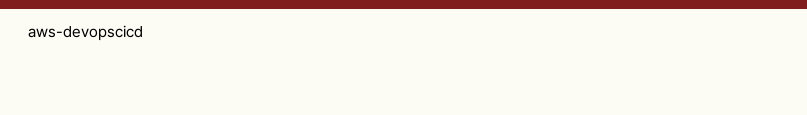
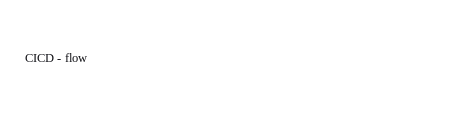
- aws-devopscicd
+ CICD - flow

